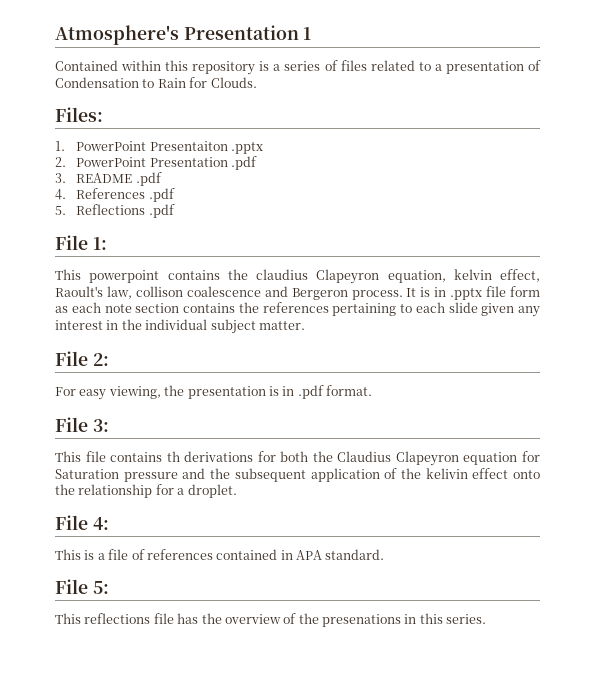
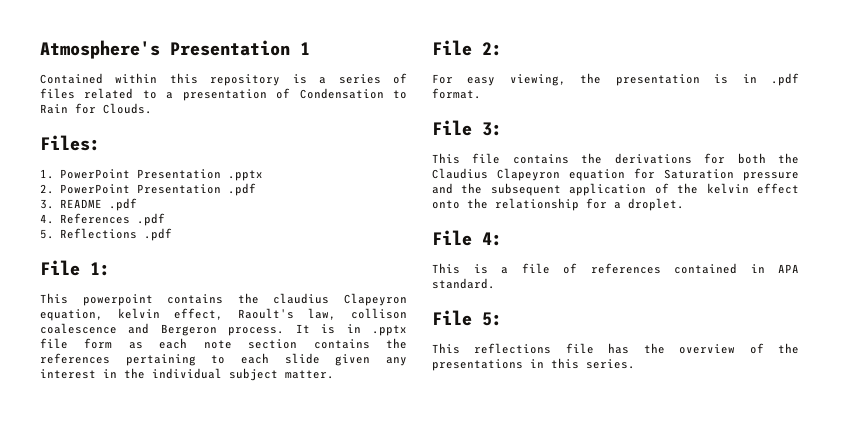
- 1. PowerPoint Presentaiton .pptx
+ 1. PowerPoint Presentation .pptx
- This file contains th derivations for both the Claudius Clapeyron equation for Saturation pressure and the subsequent application of the kelivin effect onto the relationship for a droplet.
+ This file contains the derivations for both the Claudius Clapeyron equation for Saturation pressure and the subsequent application of the kelvin effect onto the relationship for a droplet.
- This reflections file has the overview of the presenations in this series.
+ This reflections file has the overview of the presentations in this series.

